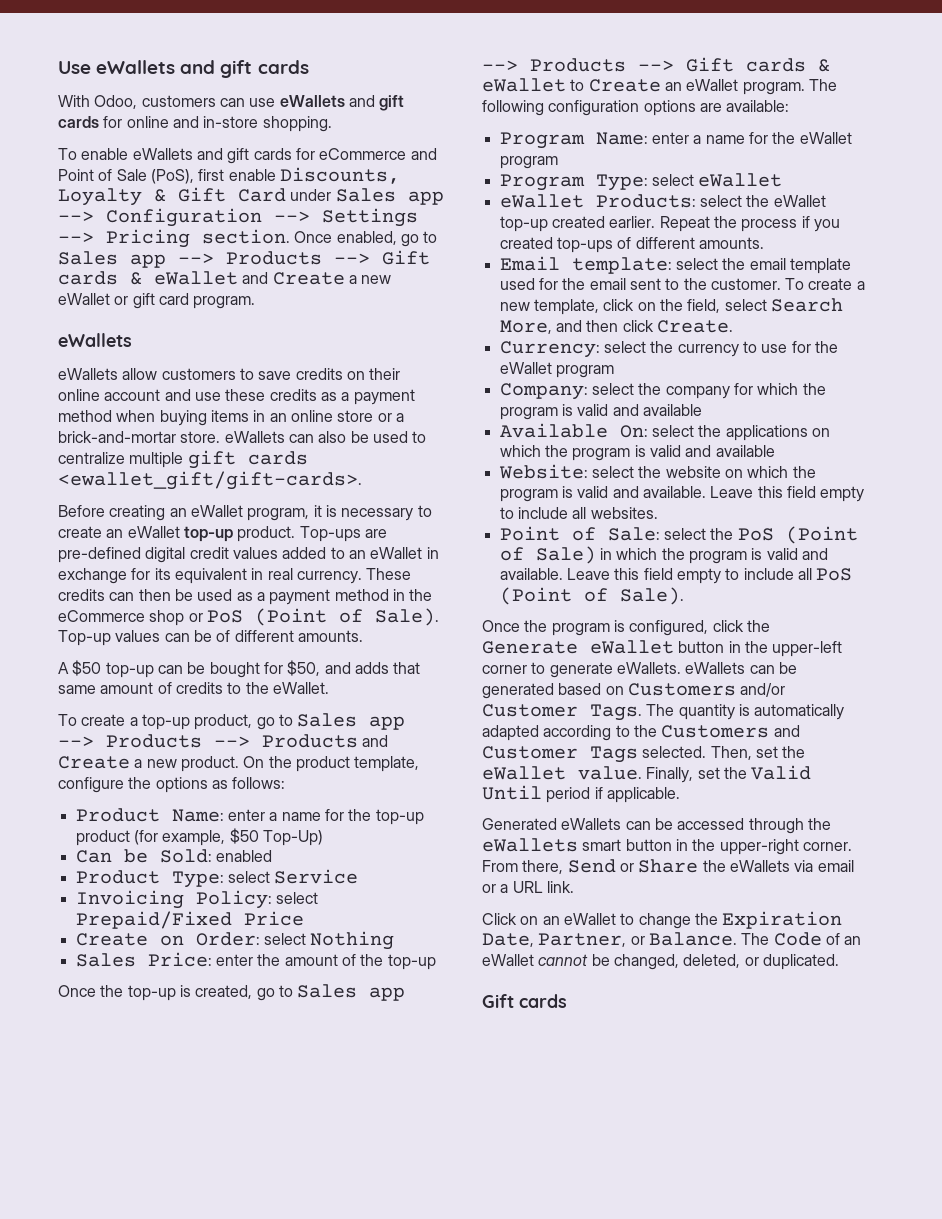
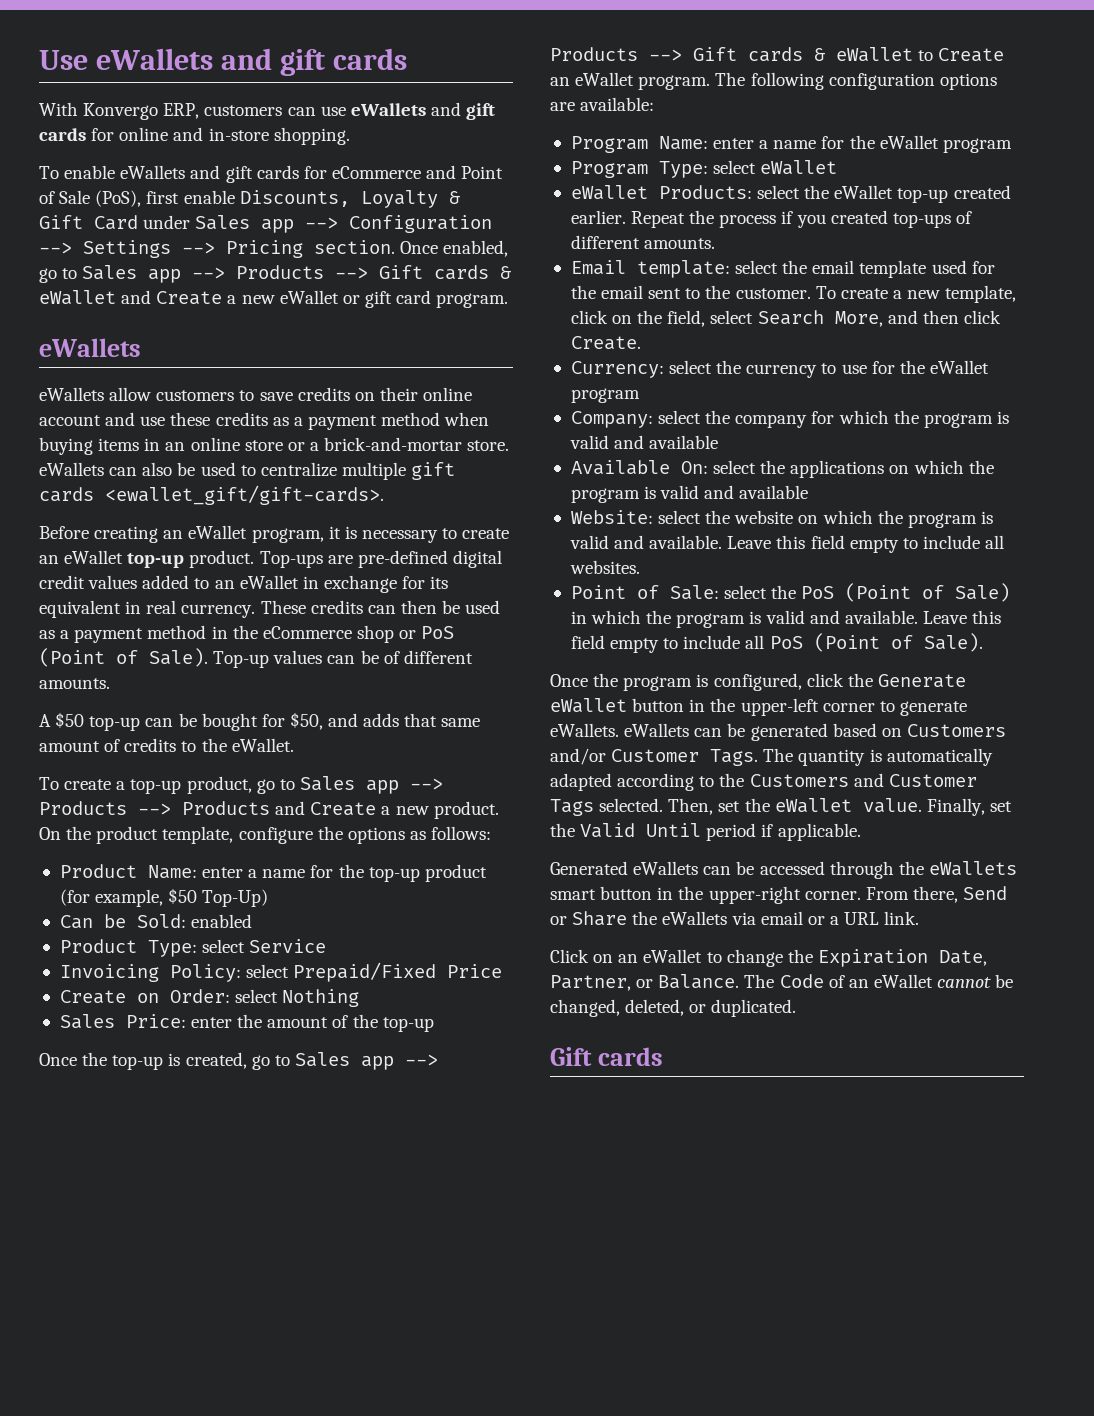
- With Odoo, customers can use eWallets and gift cards for online and in-store shopping.
+ With Konvergo ERP, customers can use eWallets and gift cards for online and in-store shopping.

